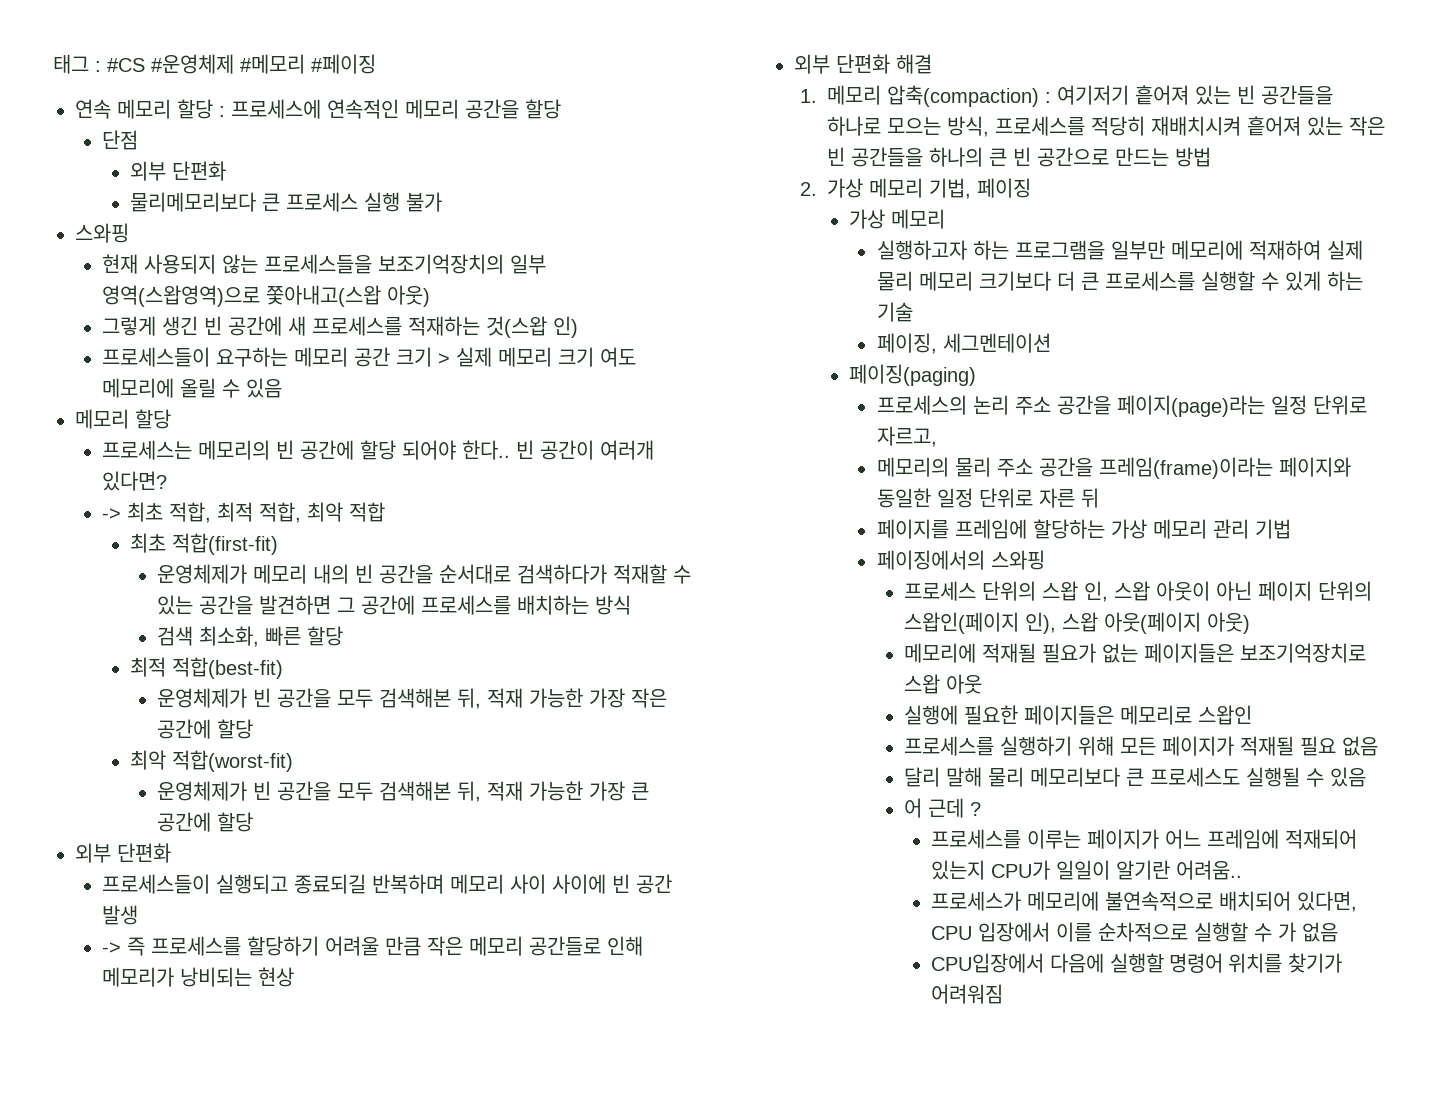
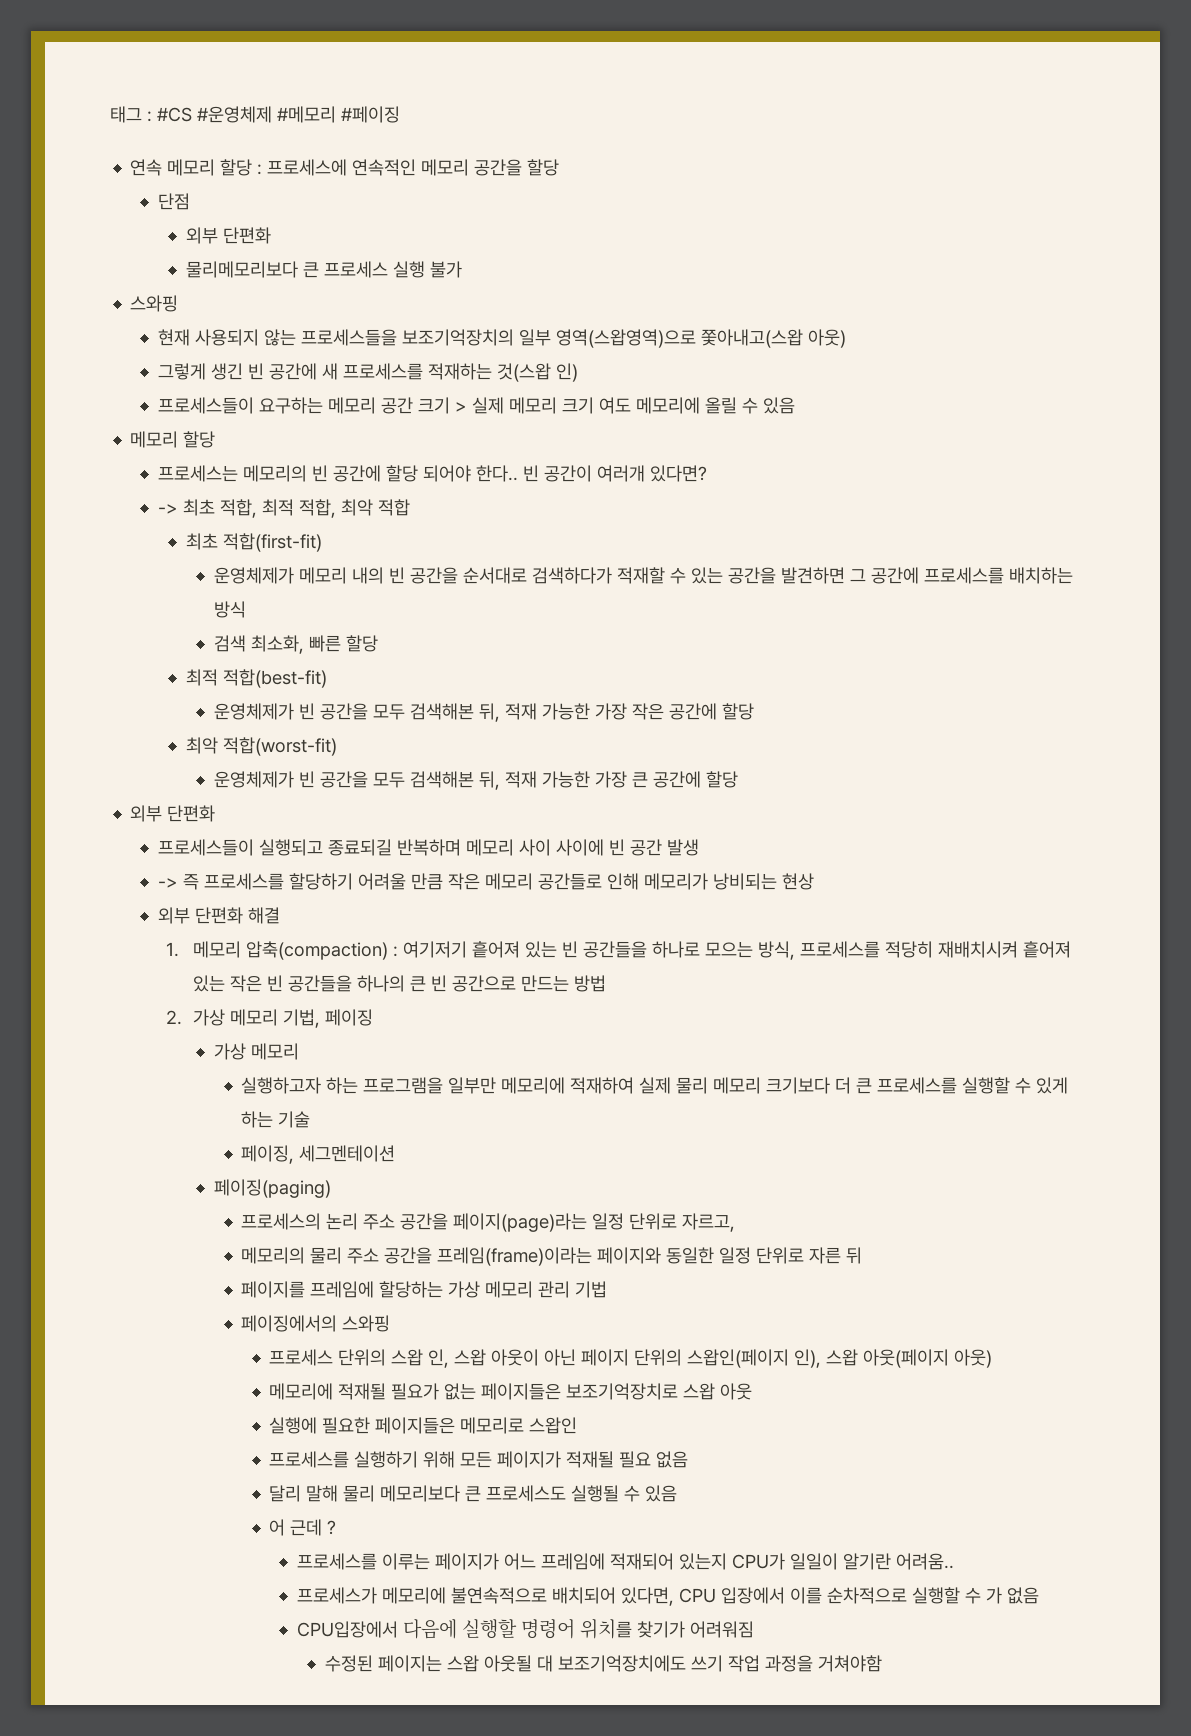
+ 수정된 페이지는 스왑 아웃될 대 보조기억장치에도 쓰기 작업 과정을 거쳐야함

